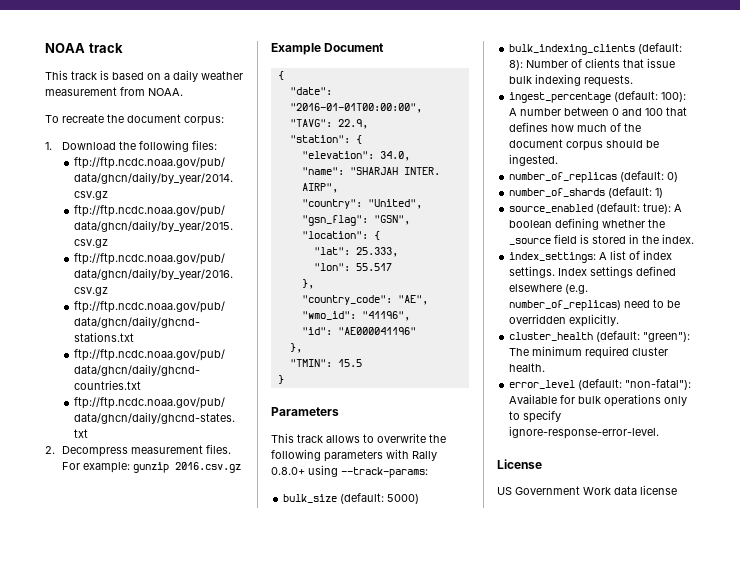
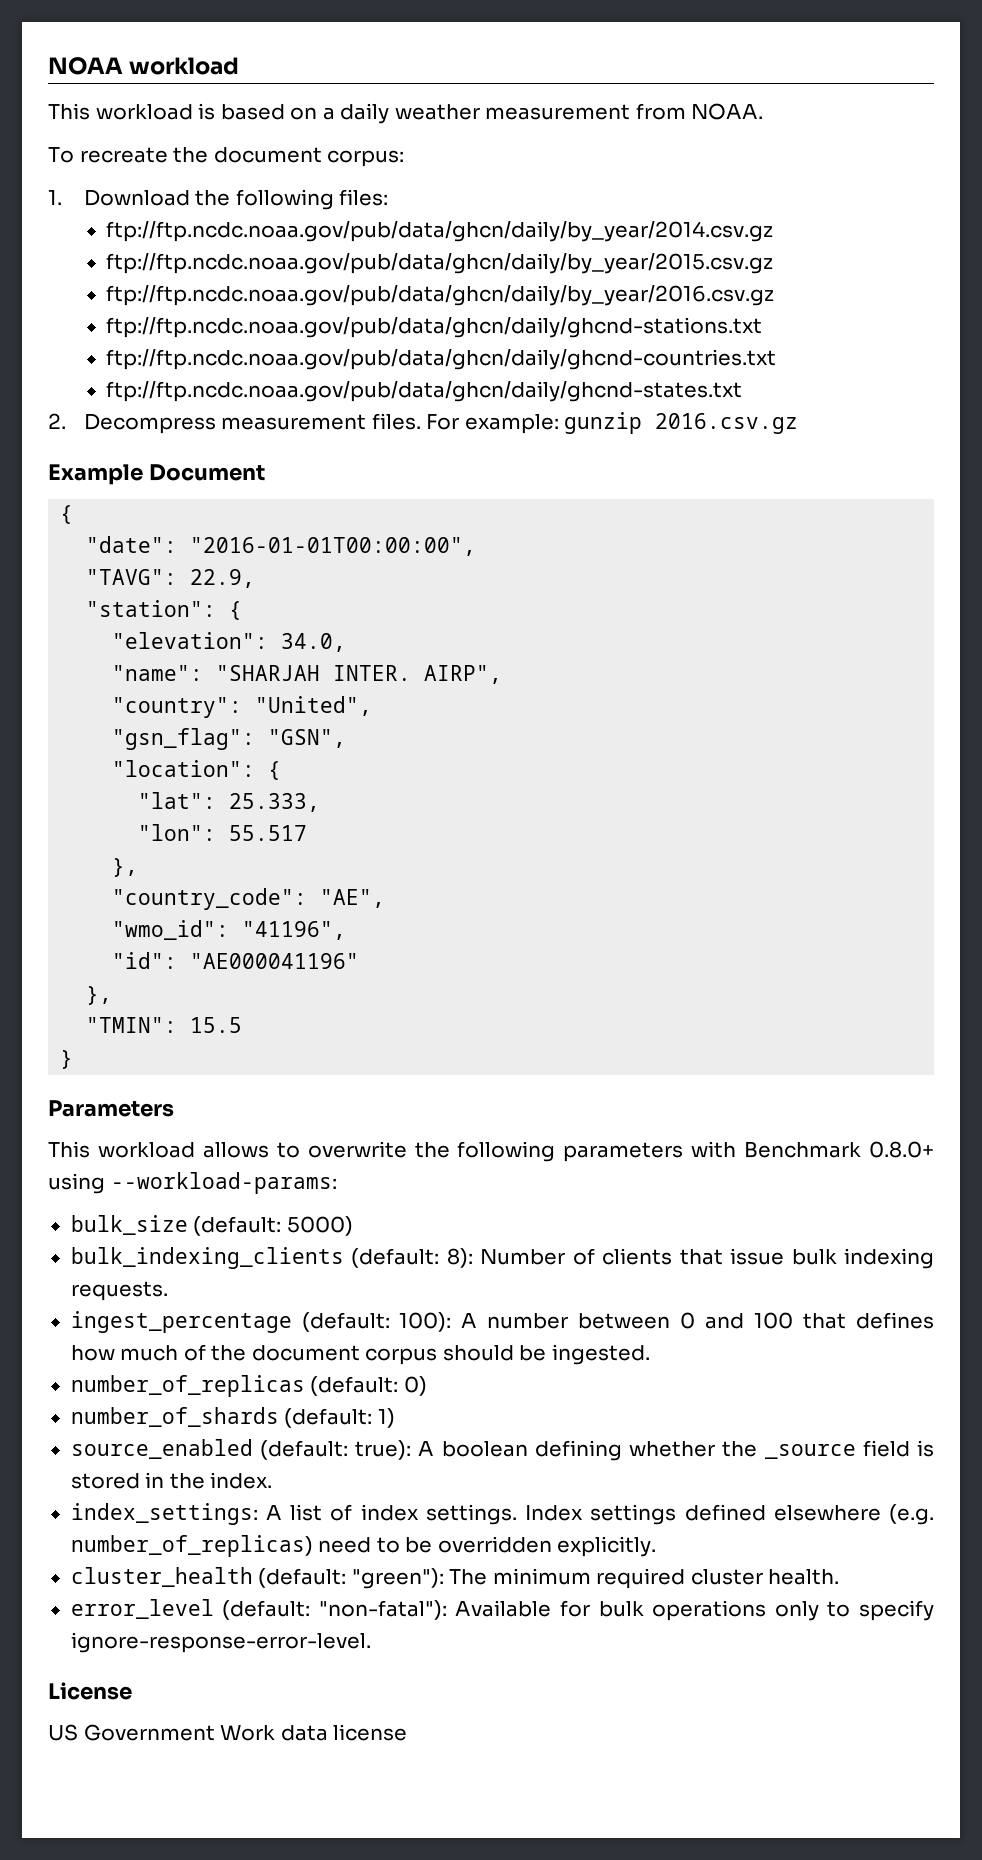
- NOAA track
- This track is based on a daily weather measurement from NOAA.
+ NOAA workload
+ This workload is based on a daily weather measurement from NOAA.
- This track allows to overwrite the following parameters with Rally 0.8.0+ using --track-params:
+ This workload allows to overwrite the following parameters with Benchmark 0.8.0+ using --workload-params:

